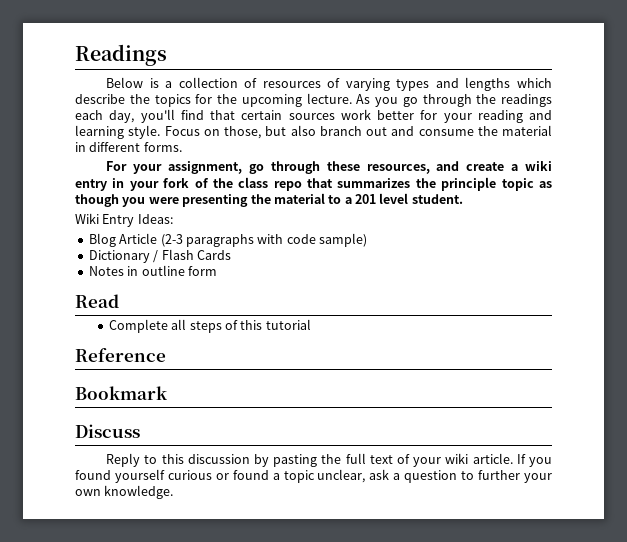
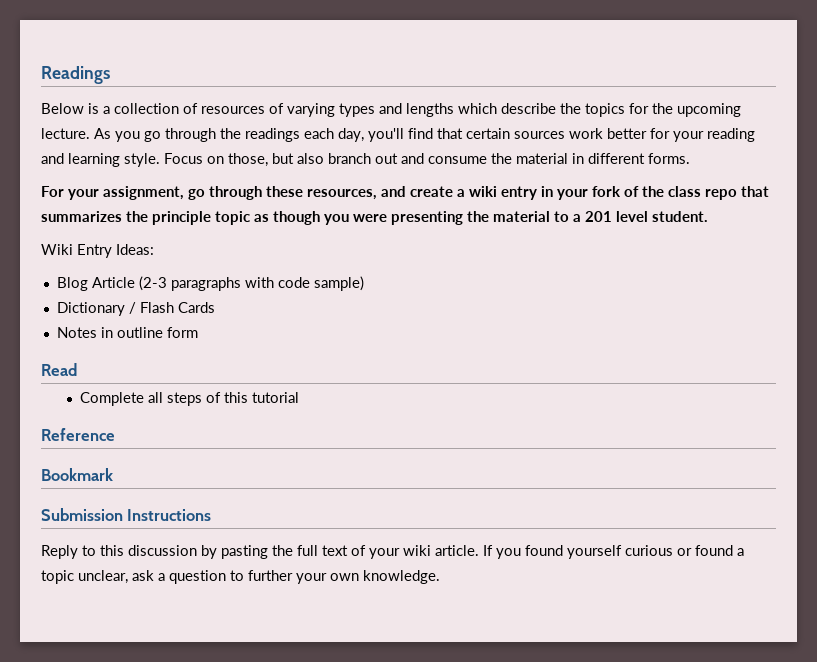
- Discuss
+ Submission Instructions

